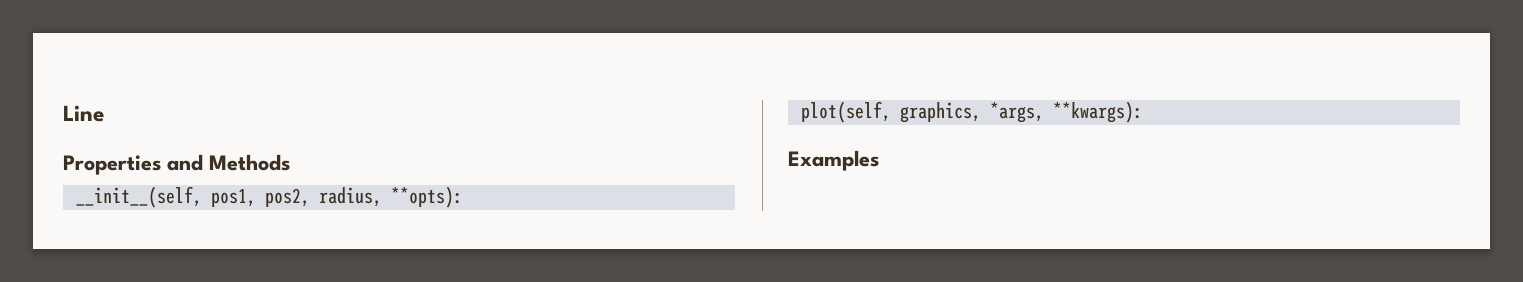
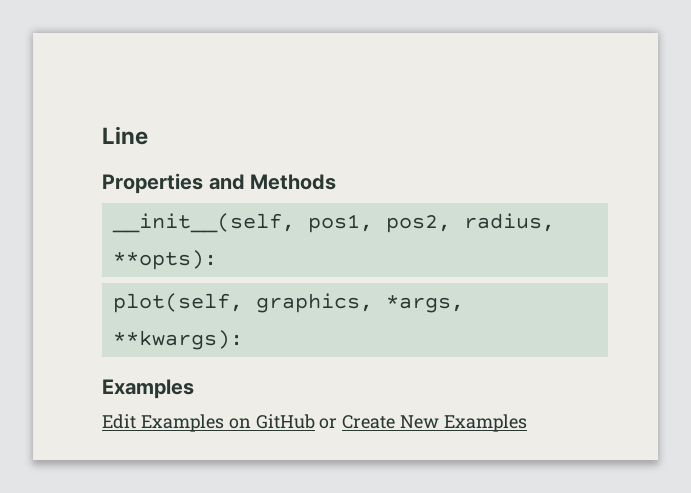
+ Edit Examples on GitHub or Create New Examples

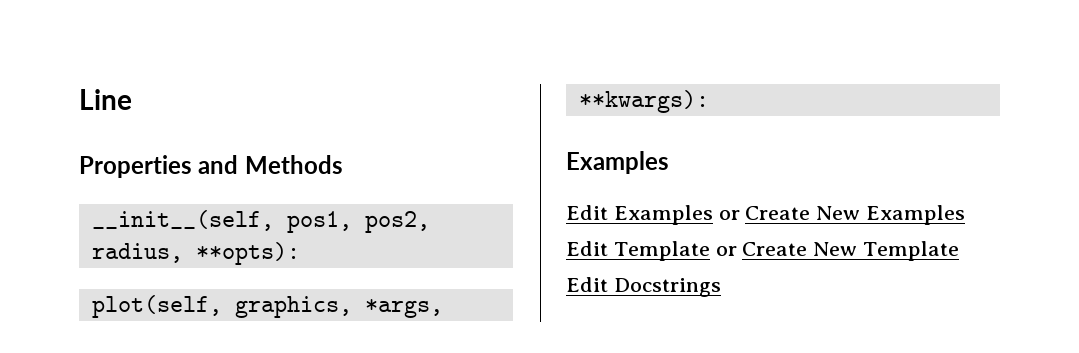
- Edit Examples on GitHub or Create New Examples
+ Edit Examples or Create New Examples
+ Edit Template or Create New Template
+ Edit Docstrings

